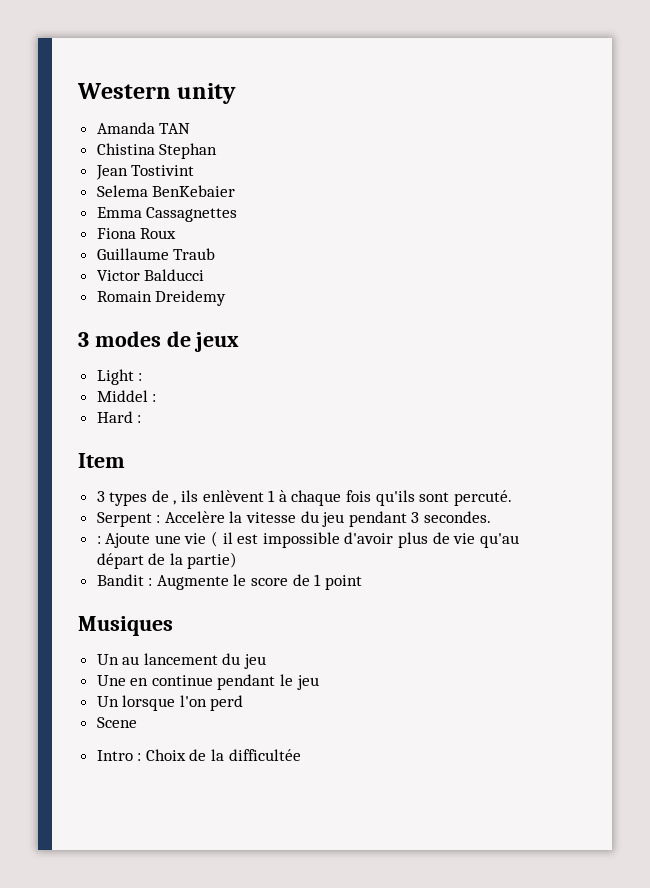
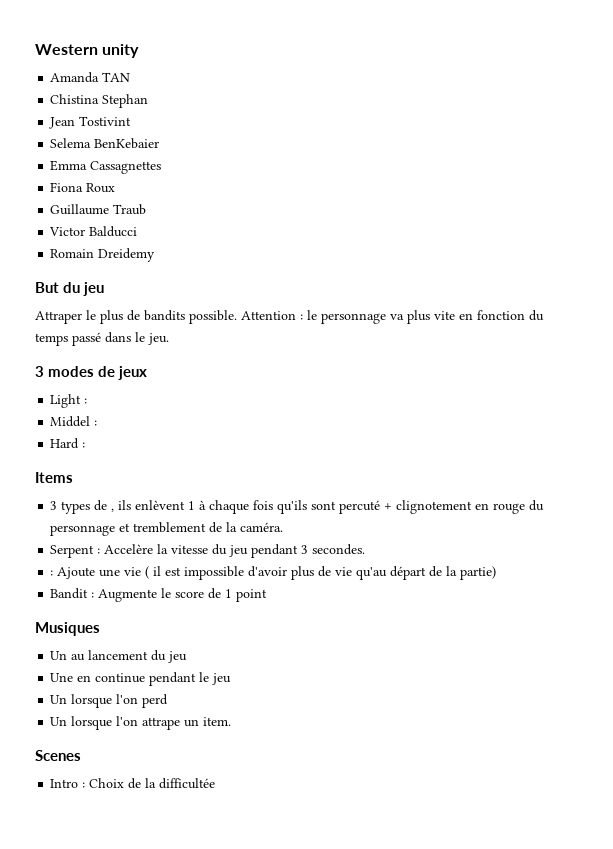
+ But du jeu
+ Attraper le plus de bandits possible. Attention : le personnage va plus vite en fonction du temps passé dans le jeu.
- Item
+ Items
- 3 types de , ils enlèvent 1 à chaque fois qu'ils sont percuté.
+ 3 types de , ils enlèvent 1 à chaque fois qu'ils sont percuté + clignotement en rouge du personnage et tremblement de la caméra.
- Scene
+ Un lorsque l'on attrape un item.
+ Scenes

